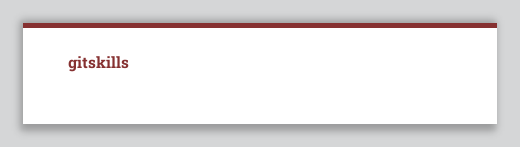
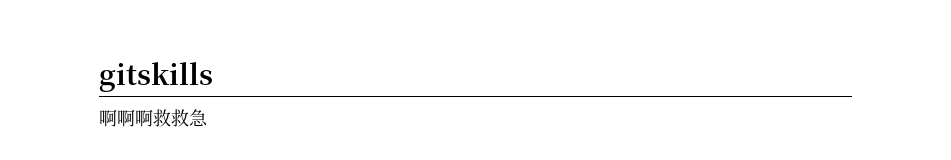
+ 啊啊啊救救急

